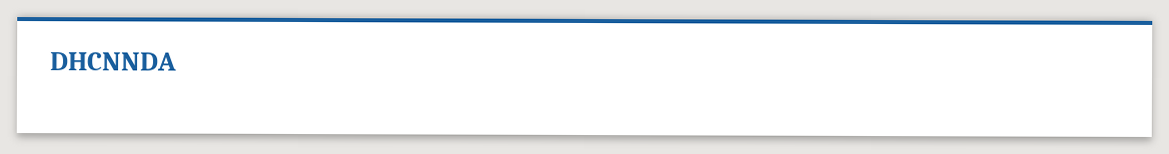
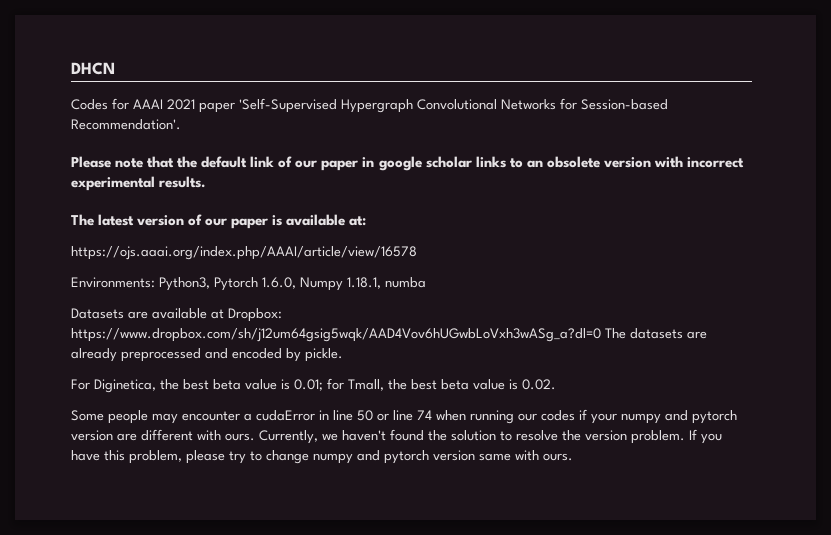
- DHCNNDA
+ DHCN
+ Codes for AAAI 2021 paper 'Self-Supervised Hypergraph Convolutional Networks for Session-based Recommendation'.
+ Please note that the default link of our paper in google scholar links to an obsolete version with incorrect experimental results.
+ The latest version of our paper is available at:
+ https://ojs.aaai.org/index.php/AAAI/article/view/16578
+ Environments: Python3, Pytorch 1.6.0, Numpy 1.18.1, numba
+ Datasets are available at Dropbox: https://www.dropbox.com/sh/j12um64gsig5wqk/AAD4Vov6hUGwbLoVxh3wASg_a?dl=0 The datasets are already preprocessed and encoded by pickle.
+ For Diginetica, the best beta value is 0.01; for Tmall, the best beta value is 0.02.
+ Some people may encounter a cudaError in line 50 or line 74 when running our codes if your numpy and pytorch version are different with ours. Currently, we haven't found the solution to resolve the version problem. If you have this problem, please try to change numpy and pytorch version same with ours.

